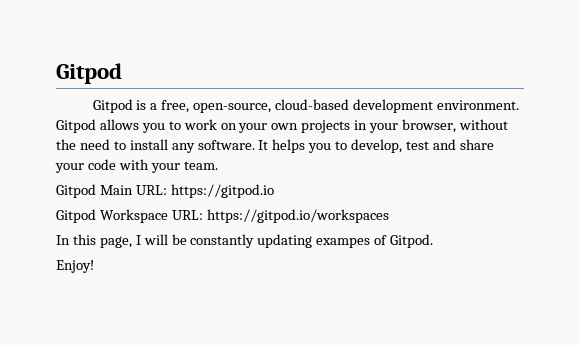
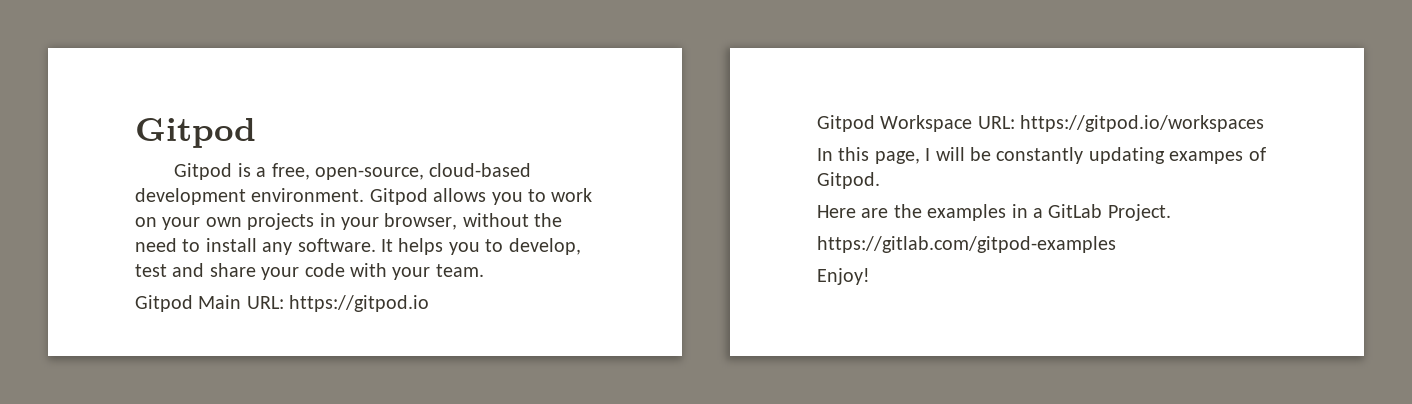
+ Here are the examples in a GitLab Project.
+ https://gitlab.com/gitpod-examples

